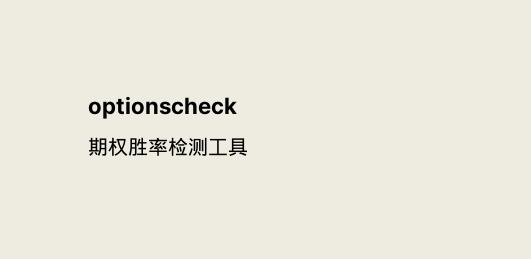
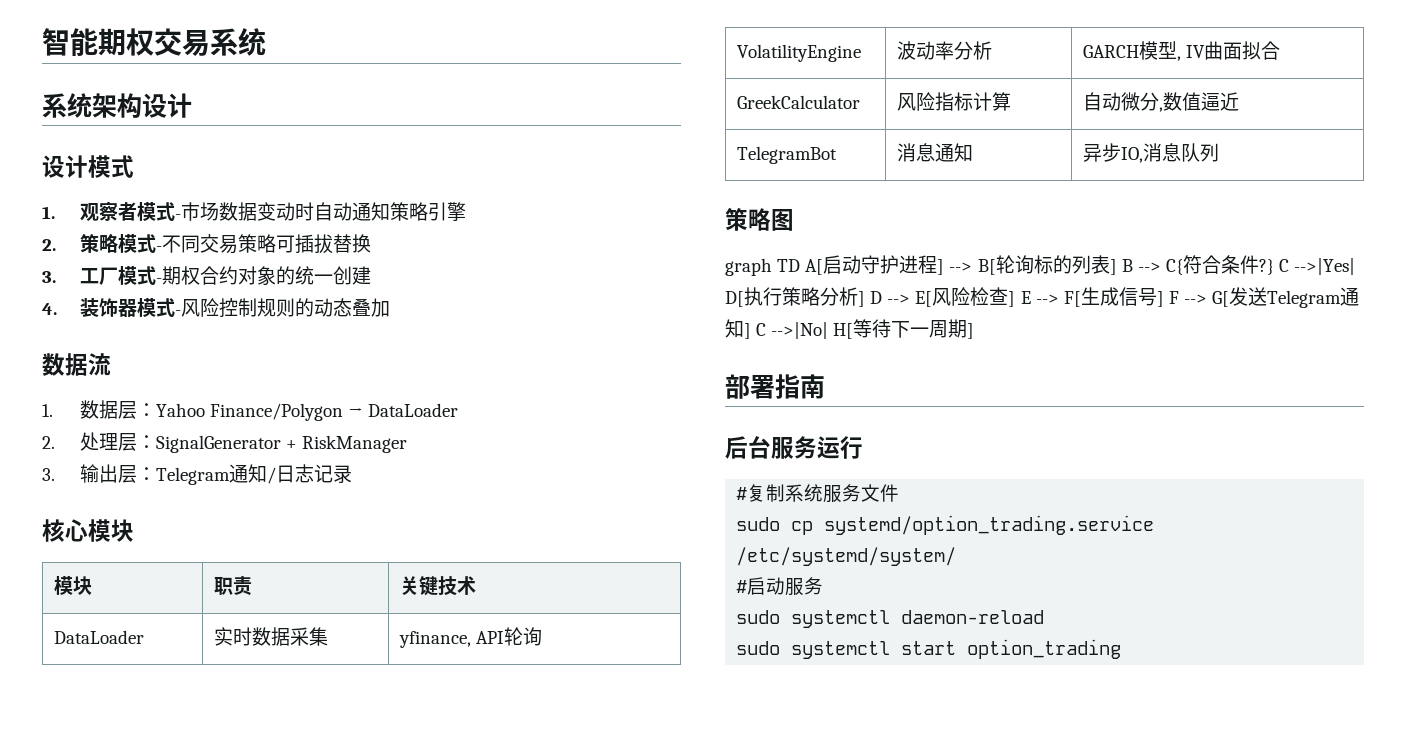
- optionscheck
- 期权胜率检测工具
+ 智能期权交易系统
+ 系统架构设计
+ 设计模式
+ 1.观察者模式-市场数据变动时自动通知策略引擎
+ 2.策略模式-不同交易策略可插拔替换
+ 3.工厂模式-期权合约对象的统一创建
+ 4.装饰器模式-风险控制规则的动态叠加
+ 数据流
+ 1.数据层：Yahoo Finance/Polygon → DataLoader
+ 2.处理层：SignalGenerator + RiskManager
+ 3.输出层：Telegram通知/日志记录
+ 核心模块
+ 模块 | 职责 | 关键技术
+ DataLoader | 实时数据采集 | yfinance, API轮询
+ VolatilityEngine | 波动率分析 | GARCH模型, IV曲面拟合
+ GreekCalculator | 风险指标计算 | 自动微分,数值逼近
+ TelegramBot | 消息通知 | 异步IO,消息队列
+ 策略图
+ graph TD A[启动守护进程] --> B[轮询标的列表] B --> C{符合条件?} C -->|Yes| D[执行策略分析] D --> E[风险检查] E --> F[生成信号] F --> G[发送Telegram通知] C -->|No| H[等待下一周期]
+ 部署指南
+ 后台服务运行
+ #复制系统服务文件
+ sudo cp systemd/option_trading.service /etc/systemd/system/
+ #启动服务
+ sudo systemctl daemon-reload
+ sudo systemctl start option_trading

